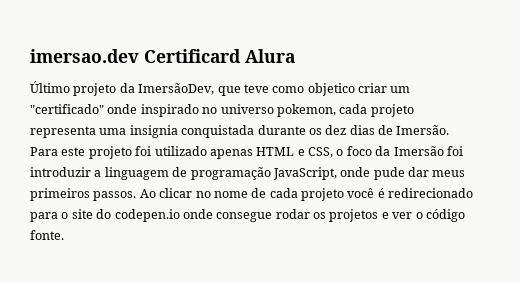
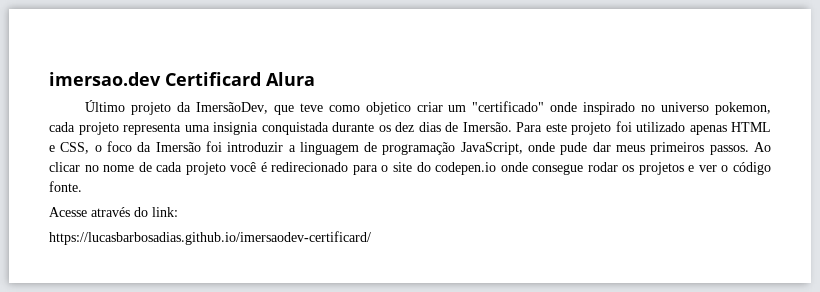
+ Acesse através do link:
+ https://lucasbarbosadias.github.io/imersaodev-certificard/

